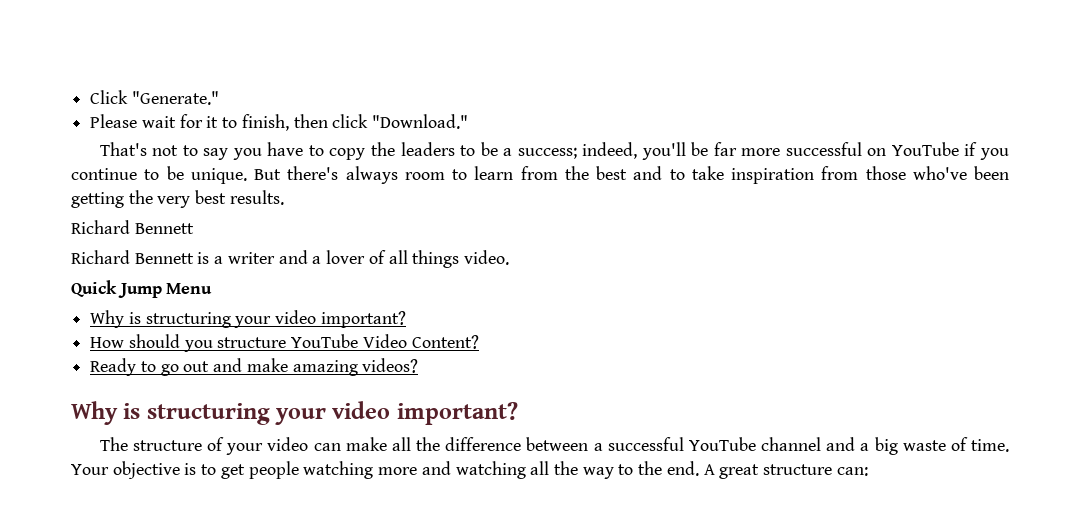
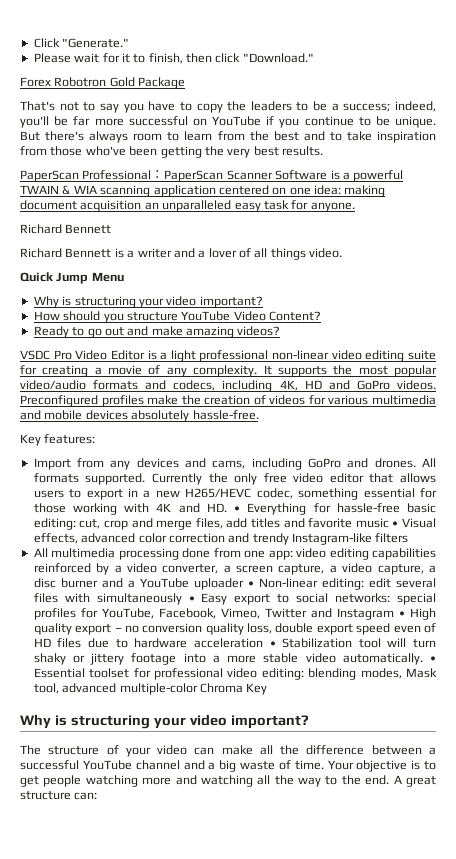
+ Forex Robotron Gold Package
+ PaperScan Professional：PaperScan Scanner Software is a powerful TWAIN & WIA scanning application centered on one idea: making document acquisition an unparalleled easy task for anyone.
+ VSDC Pro Video Editor is a light professional non-linear video editing suite for creating a movie of any complexity. It supports the most popular video/audio formats and codecs, including 4K, HD and GoPro videos. Preconfigured profiles make the creation of videos for various multimedia and mobile devices absolutely hassle-free.
+ Key features:
+ Import from any devices and cams, including GoPro and drones. All formats supported. Сurrently the only free video editor that allows users to export in a new H265/HEVC codec, something essential for those working with 4K and HD. • Everything for hassle-free basic editing: cut, crop and merge files, add titles and favorite music • Visual effects, advanced color correction and trendy Instagram-like filters
+ All multimedia processing done from one app: video editing capabilities reinforced by a video converter, a screen capture, a video capture, a disc burner and a YouTube uploader • Non-linear editing: edit several files with simultaneously • Easy export to social networks: special profiles for YouTube, Facebook, Vimeo, Twitter and Instagram • High quality export – no conversion quality loss, double export speed even of HD files due to hardware acceleration • Stabilization tool will turn shaky or jittery footage into a more stable video automatically. • Essential toolset for professional video editing: blending modes, Mask tool, advanced multiple-color Chroma Key

